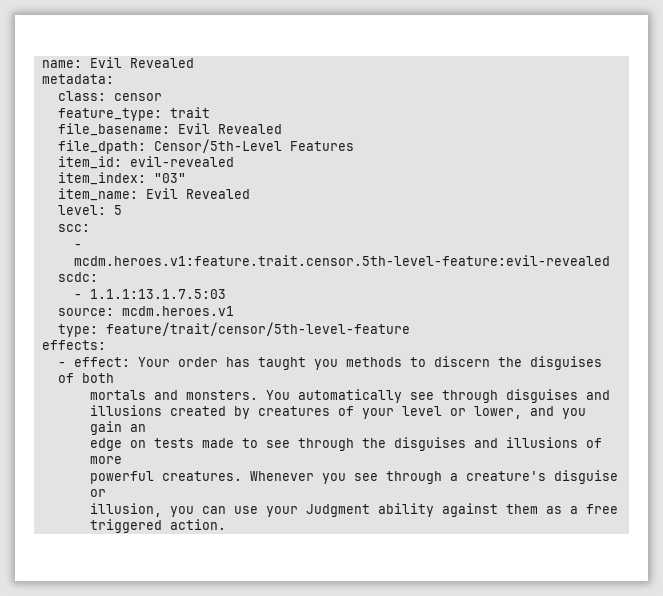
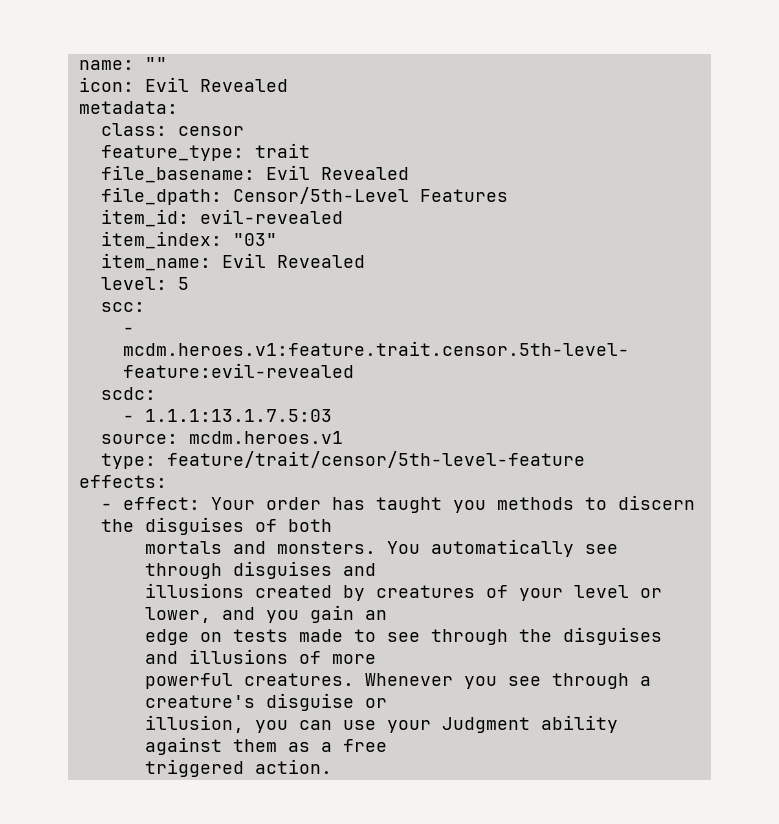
- name: Evil Revealed
+ name: ""
+ icon: Evil Revealed

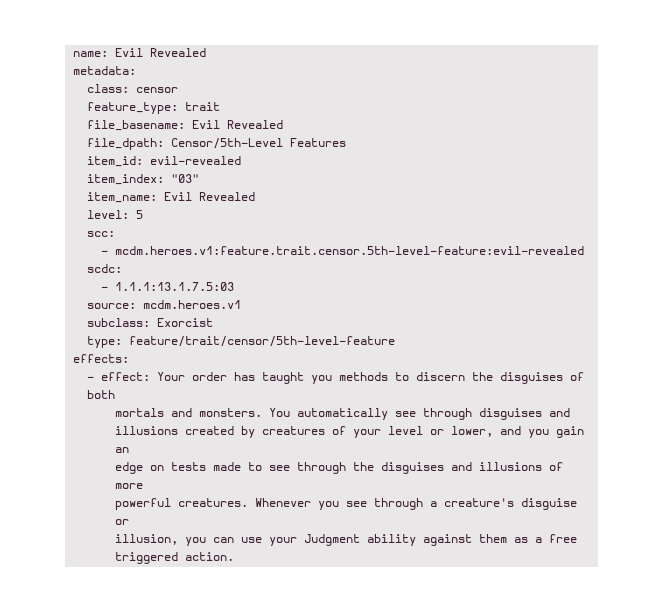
- name: ""
- icon: Evil Revealed
+ name: Evil Revealed
+ subclass: Exorcist

